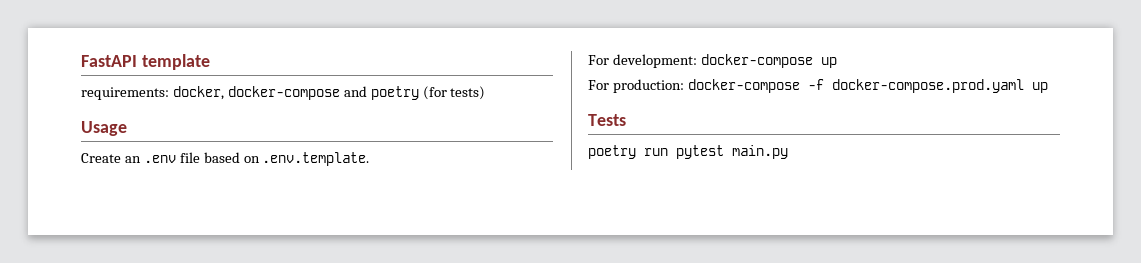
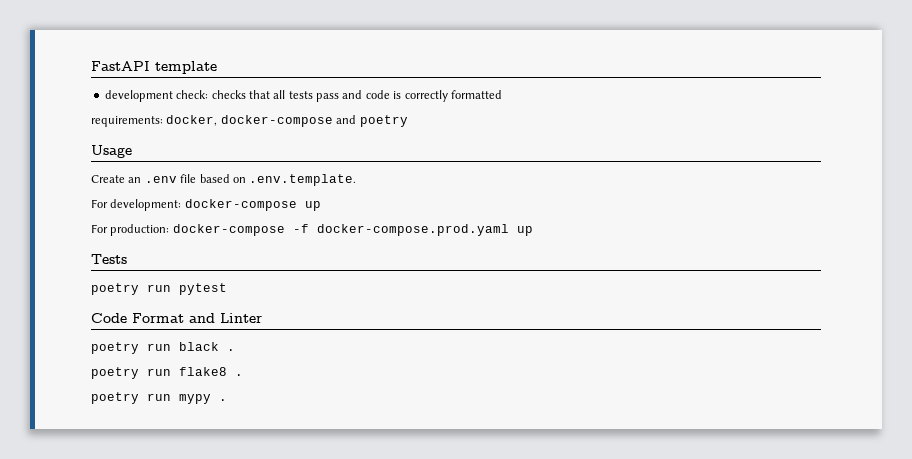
+ development check: checks that all tests pass and code is correctly formatted
- requirements: docker, docker-compose and poetry (for tests)
+ requirements: docker, docker-compose and poetry
- poetry run pytest main.py
+ poetry run pytest
+ Code Format and Linter
+ poetry run black .
+ poetry run flake8 .
+ poetry run mypy .

